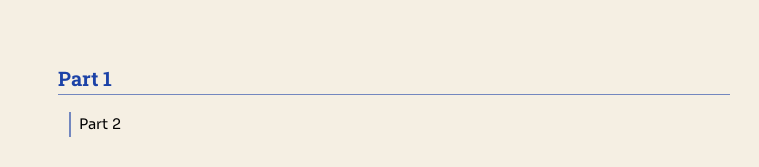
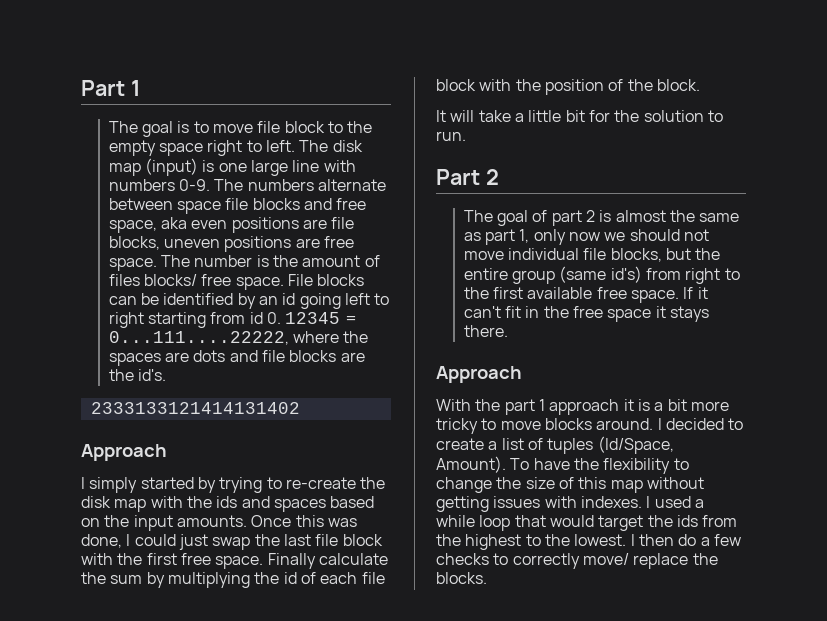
+ The goal is to move file block to the empty space right to left. The disk map (input) is one large line with numbers 0-9. The numbers alternate between space file blocks and free space, aka even positions are file blocks, uneven positions are free space. The number is the amount of files blocks/ free space. File blocks can be identified by an id going left to right starting from id 0. 12345 = 0...111....22222, where the spaces are dots and file blocks are the id's.
+ 2333133121414131402
+ Approach
+ I simply started by trying to re-create the disk map with the ids and spaces based on the input amounts. Once this was done, I could just swap the last file block with the first free space. Finally calculate the sum by multiplying the id of each file block with the position of the block.
+ It will take a little bit for the solution to run.
  Part 2
+ The goal of part 2 is almost the same as part 1, only now we should not move individual file blocks, but the entire group (same id's) from right to the first available free space. If it can't fit in the free space it stays there.
+ Approach
+ With the part 1 approach it is a bit more tricky to move blocks around. I decided to create a list of tuples (Id/Space, Amount). To have the flexibility to change the size of this map without getting issues with indexes. I used a while loop that would target the ids from the highest to the lowest. I then do a few checks to correctly move/ replace the blocks.

